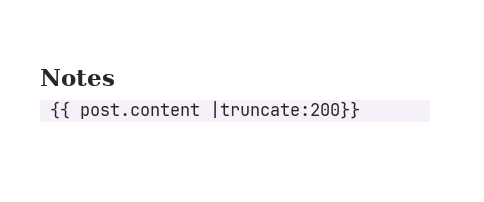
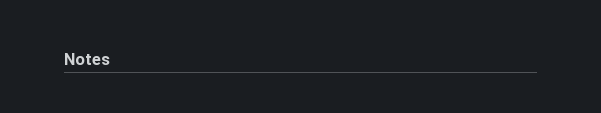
- {{ post.content |truncate:200}}

